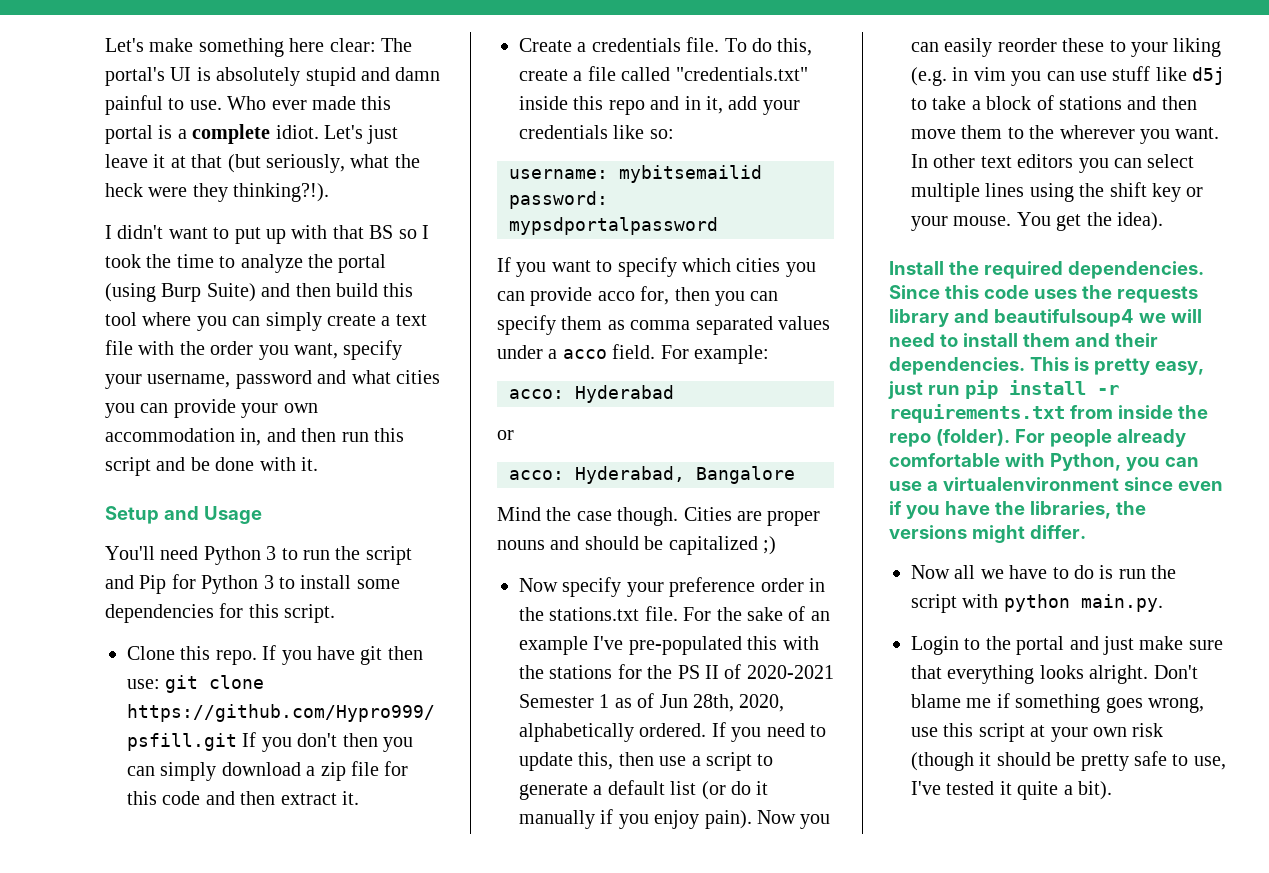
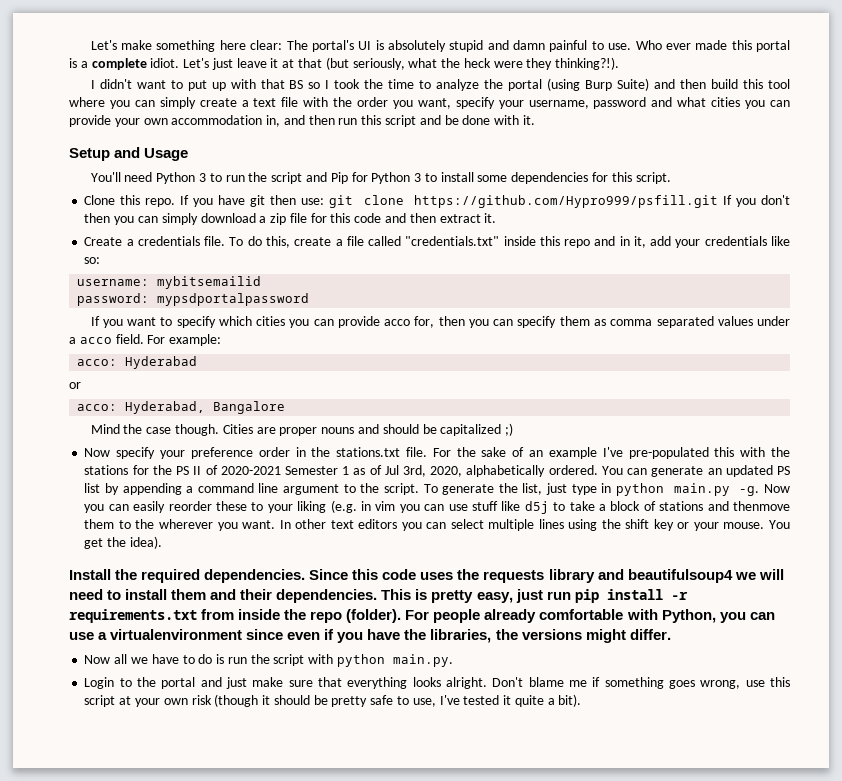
- For the sake of an example I've pre-populated this with the stations for the PS II of 2020-2021 Semester 1 as of Jun 28th, 2020, alphabetically ordered.
+ For the sake of an example I've pre-populated this with the stations for the PS II of 2020-2021 Semester 1 as of Jul 3rd, 2020, alphabetically ordered.
- If you need to update this, then use a script to generate a default list (or do it manually if you enjoy pain).
+ You can generate an updated PS list by appending a command line argument to the script. To generate the list, just type in python main.py -g.
- Now you can easily reorder these to your liking (e.g. in vim you can use stuff like d5j to take a block of stations and then move them to the wherever you want.
+ Now you can easily reorder these to your liking (e.g. in vim you can use stuff like d5j to take a block of stations and thenmove them to the wherever you want.

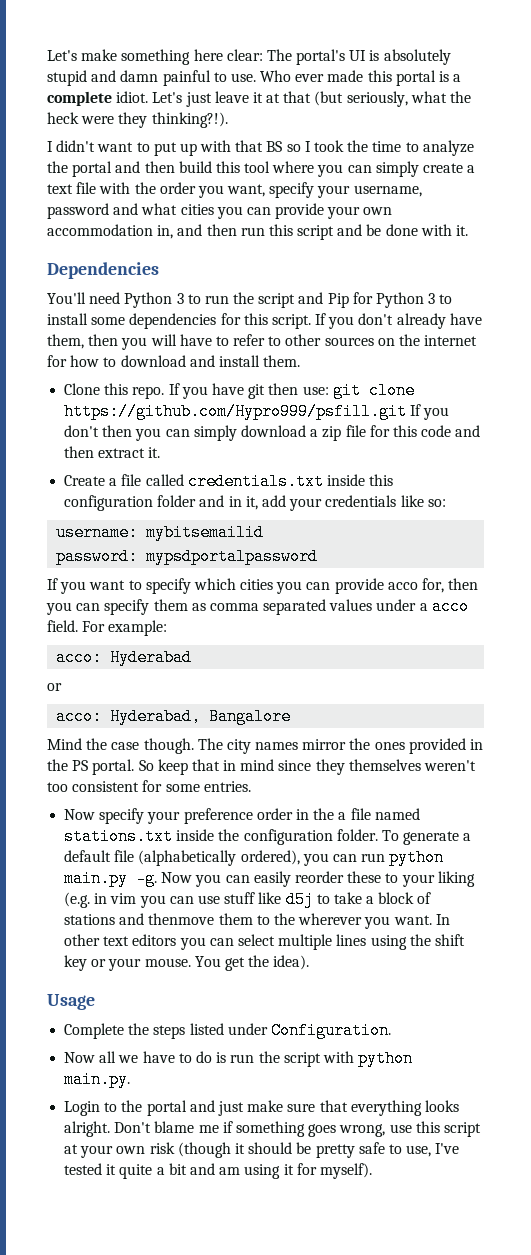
- I didn't want to put up with that BS so I took the time to analyze the portal (using Burp Suite) and then build this tool where you can simply create a text file with the order you want, specify your username, password and what cities you can provide your own accommodation in, and then run this script and be done with it.
+ I didn't want to put up with that BS so I took the time to analyze the portal and then build this tool where you can simply create a text file with the order you want, specify your username, password and what cities you can provide your own accommodation in, and then run this script and be done with it.
- Setup and Usage
+ Dependencies
+ If you don't already have them, then you will have to refer to other sources on the internet for how to download and install them.
- Create a credentials file. To do this, create a file called "credentials.txt" inside this repo and in it, add your credentials like so:
+ Create a file called credentials.txt inside this configuration folder and in it, add your credentials like so:
- Cities are proper nouns and should be capitalized ;)
+ The city names mirror the ones provided in the PS portal. So keep that in mind since they themselves weren't too consistent for some entries.
- Now specify your preference order in the stations.txt file. For the sake of an example I've pre-populated this with the stations for the PS II of 2020-2021 Semester 1 as of Jul 3rd, 2020, alphabetically ordered. You can generate an updated PS list by appending a command line argument to the script. To generate the list, just type in python main.py -g.
+ Now specify your preference order in the a file named stations.txt inside the configuration folder. To generate a default file (alphabetically ordered), you can run python main.py -g.
- Install the required dependencies. Since this code uses the requests library and beautifulsoup4 we will need to install them and their dependencies. This is pretty easy, just run pip install -r requirements.txt from inside the repo (folder). For people already comfortable with Python, you can use a virtualenvironment since even if you have the libraries, the versions might differ.
+ Usage
+ Complete the steps listed under Configuration.
- Don't blame me if something goes wrong, use this script at your own risk (though it should be pretty safe to use, I've tested it quite a bit).
+ Don't blame me if something goes wrong, use this script at your own risk (though it should be pretty safe to use, I've tested it quite a bit and am using it for myself).

